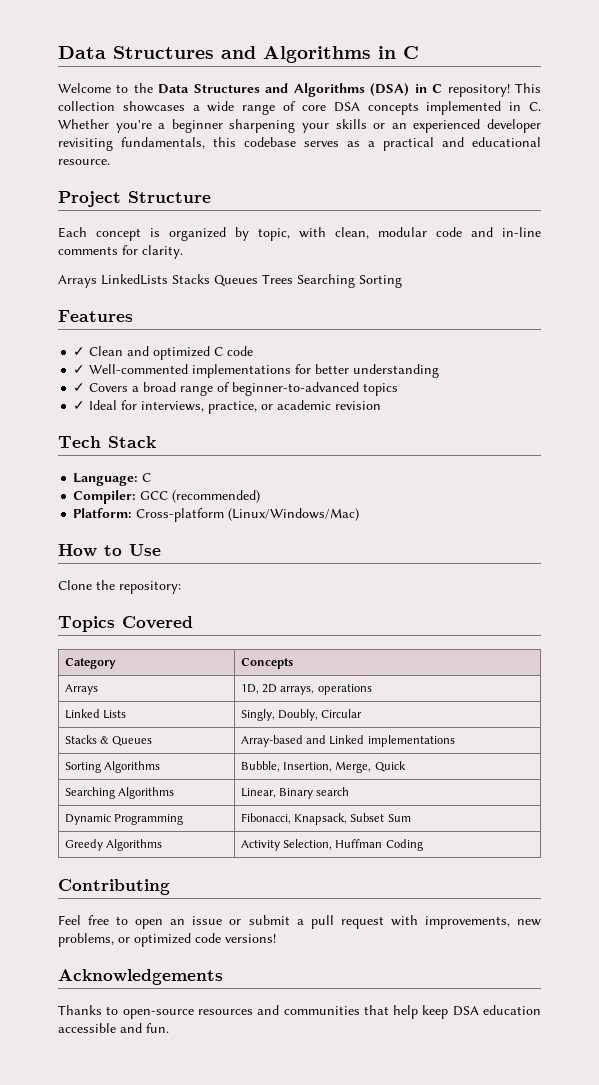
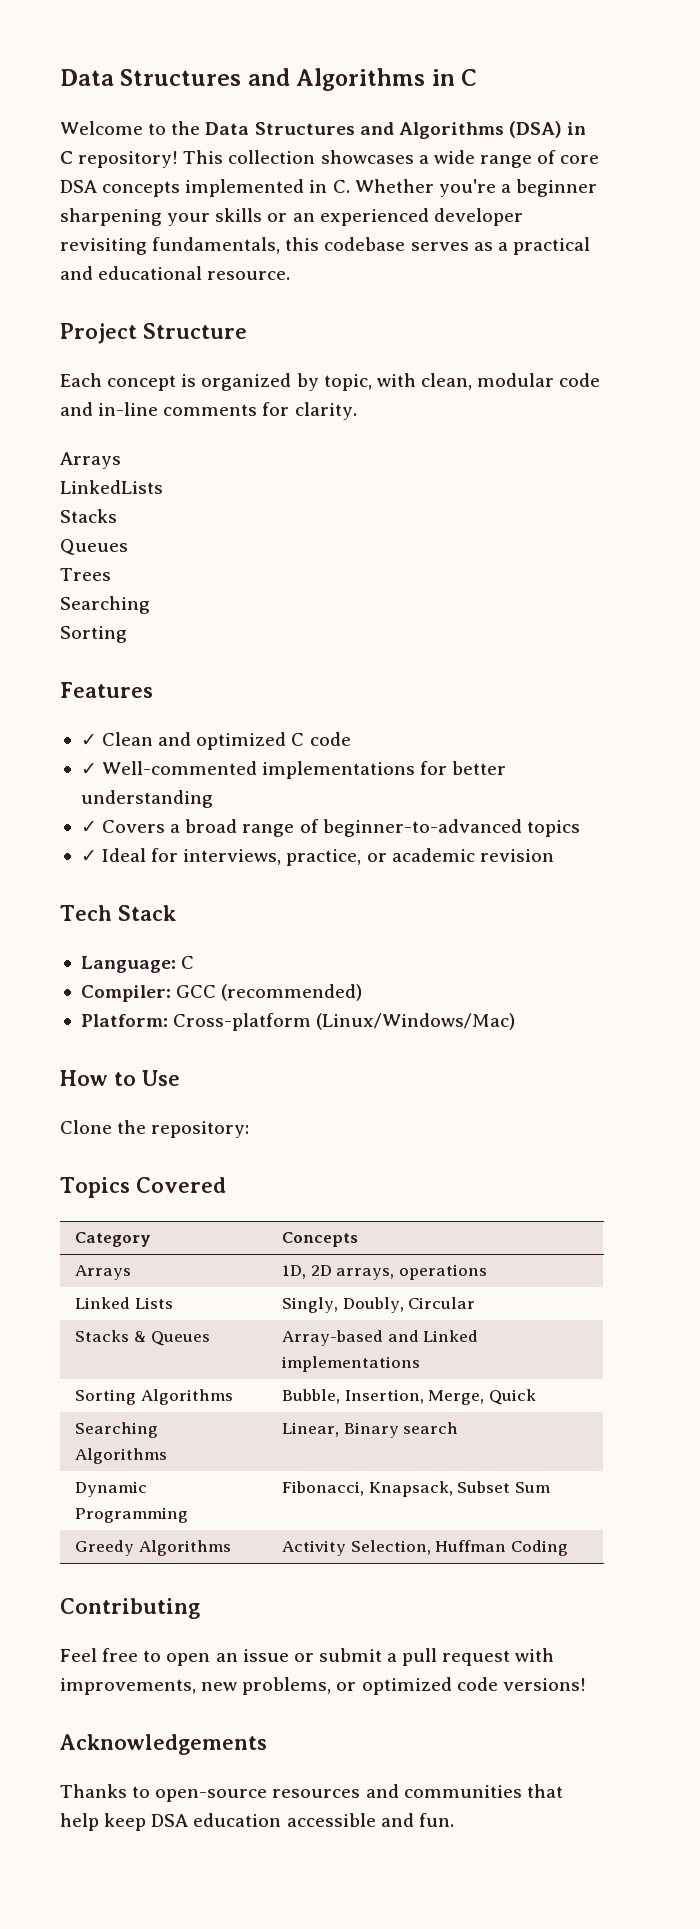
  Each concept is organized by topic, with clean, modular code and in-line comments for clarity.
- Arrays LinkedLists Stacks Queues Trees Searching Sorting
+ Arrays
+ LinkedLists
+ Stacks
+ Queues
+ Trees
+ Searching
+ Sorting

